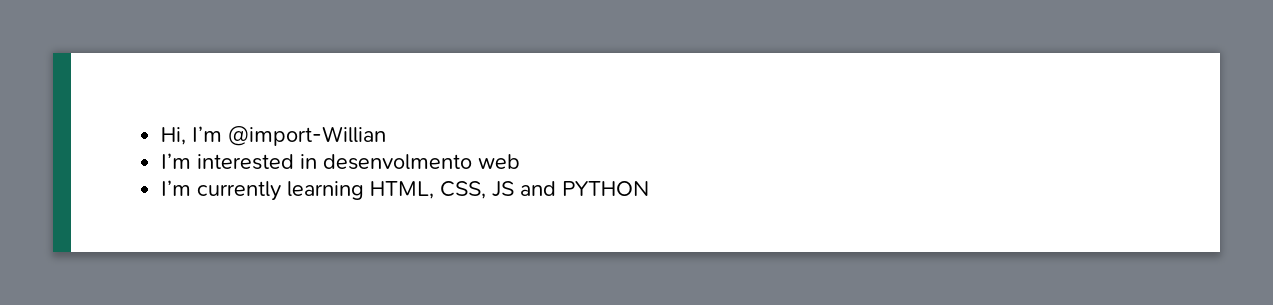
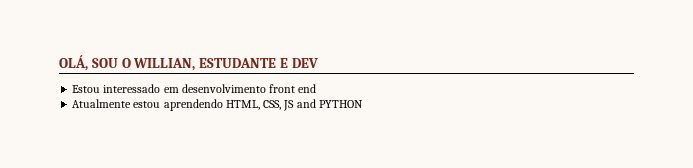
- Hi, I’m @import-Willian
- I’m interested in desenvolmento web
- I’m currently learning HTML, CSS, JS and PYTHON
+ OLÁ, SOU O WILLIAN, ESTUDANTE E DEV
+ Estou interessado em desenvolvimento front end
+ Atualmente estou aprendendo HTML, CSS, JS and PYTHON

